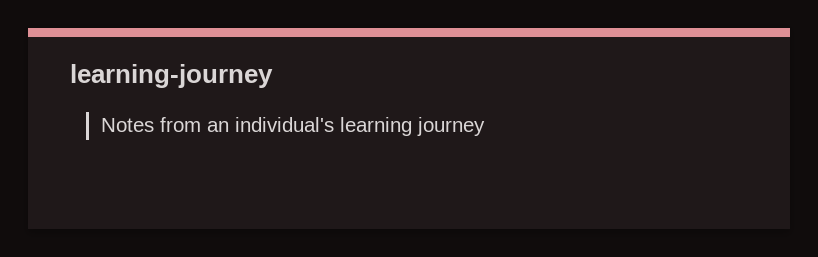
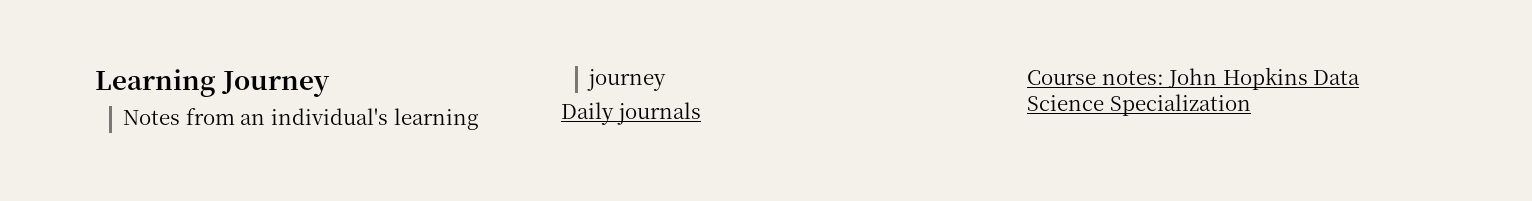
- learning-journey
+ Learning Journey
+ Daily journals
+ Course notes: John Hopkins Data Science Specialization

